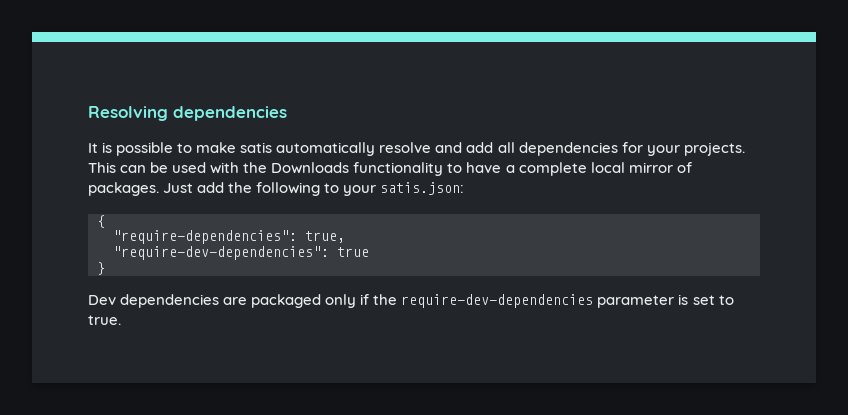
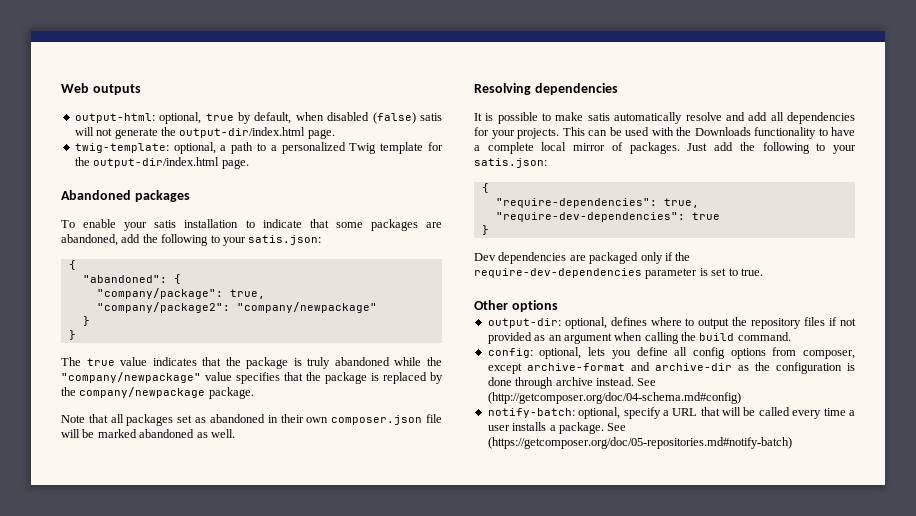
+ Web outputs
+ output-html: optional, true by default, when disabled (false) satis will not generate the output-dir/index.html page.
+ twig-template: optional, a path to a personalized Twig template for the output-dir/index.html page.
+ Abandoned packages
+ To enable your satis installation to indicate that some packages are abandoned, add the following to your satis.json:
+ {
+ "abandoned": {
+ "company/package": true,
+ "company/package2": "company/newpackage"
+ }
+ }
+ The true value indicates that the package is truly abandoned while the "company/newpackage" value specifies that the package is replaced by the company/newpackage package.
+ Note that all packages set as abandoned in their own composer.json file will be marked abandoned as well.
+ Other options
+ output-dir: optional, defines where to output the repository files if not provided as an argument when calling the build command.
+ config: optional, lets you define all config options from composer, except archive-format and archive-dir as the configuration is done through archive instead. See (http://getcomposer.org/doc/04-schema.md#config)
+ notify-batch: optional, specify a URL that will be called every time a user installs a package. See (https://getcomposer.org/doc/05-repositories.md#notify-batch)

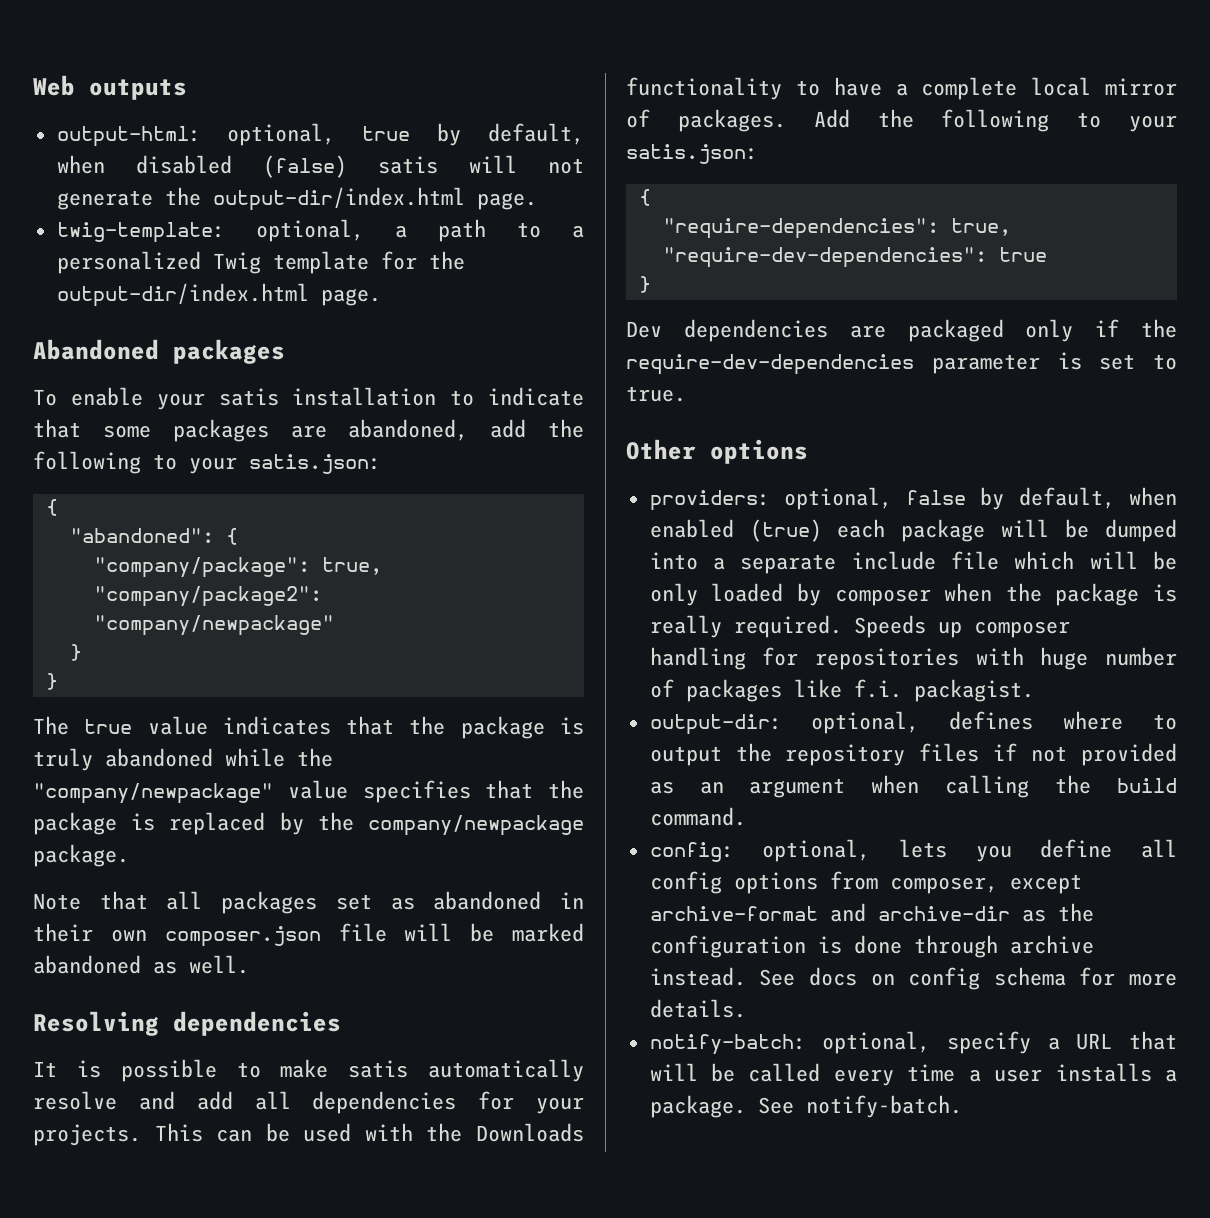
- Just add the following to your satis.json:
+ Add the following to your satis.json:
+ providers: optional, false by default, when enabled (true) each package will be dumped into a separate include file which will be only loaded by composer when the package is really required. Speeds up composer handling for repositories with huge number of packages like f.i. packagist.
- See (http://getcomposer.org/doc/04-schema.md#config)
+ See docs on config schema for more details.
- See (https://getcomposer.org/doc/05-repositories.md#notify-batch)
+ See notify-batch.

